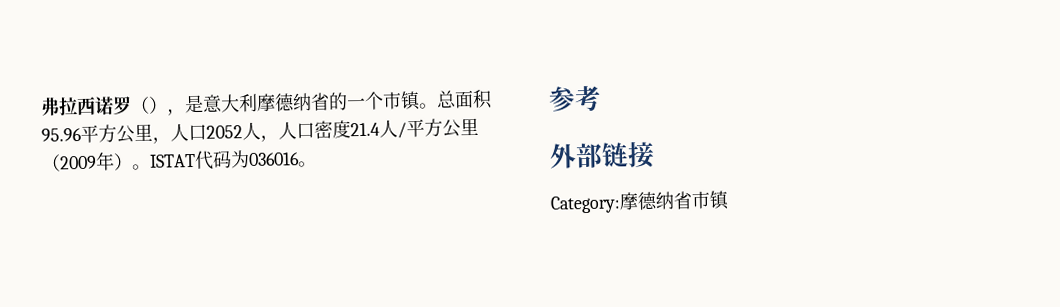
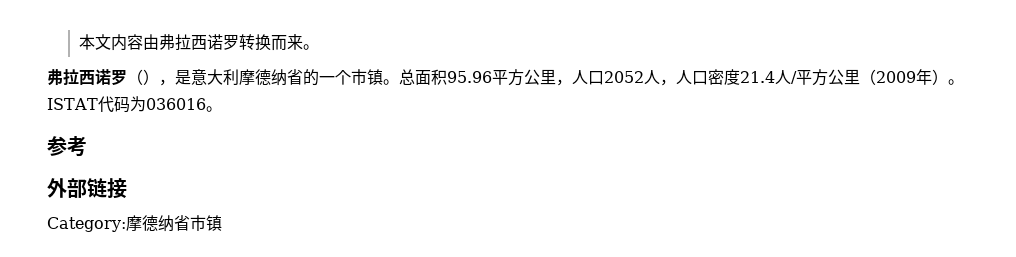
+ 本文内容由弗拉西诺罗转换而来。

